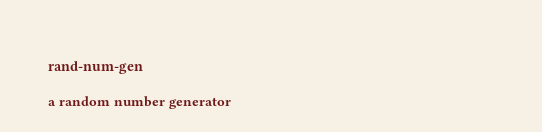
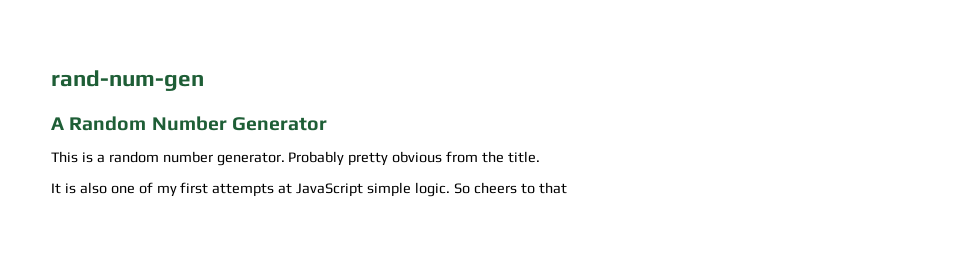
- a random number generator
+ A Random Number Generator
+ This is a random number generator. Probably pretty obvious from the title.
+ It is also one of my first attempts at JavaScript simple logic. So cheers to that

